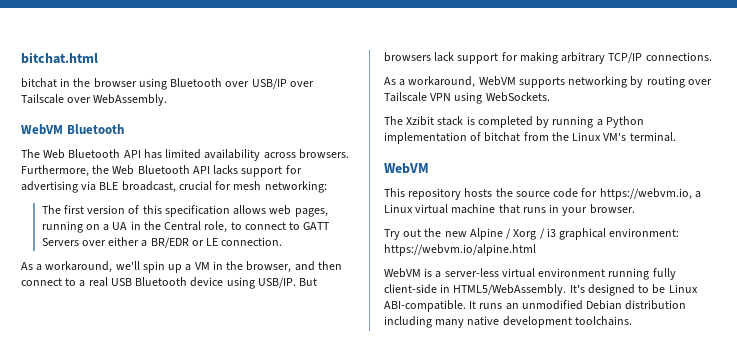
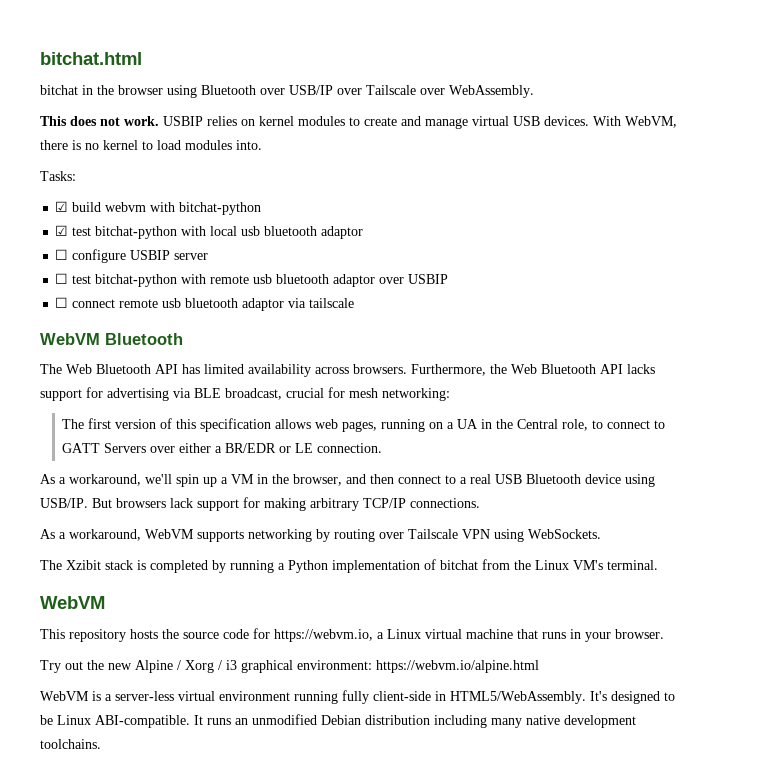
+ This does not work. USBIP relies on kernel modules to create and manage virtual USB devices. With WebVM, there is no kernel to load modules into.
+ Tasks:
+ ☑ build webvm with bitchat-python
+ ☑ test bitchat-python with local usb bluetooth adaptor
+ ☐ configure USBIP server
+ ☐ test bitchat-python with remote usb bluetooth adaptor over USBIP
+ ☐ connect remote usb bluetooth adaptor via tailscale

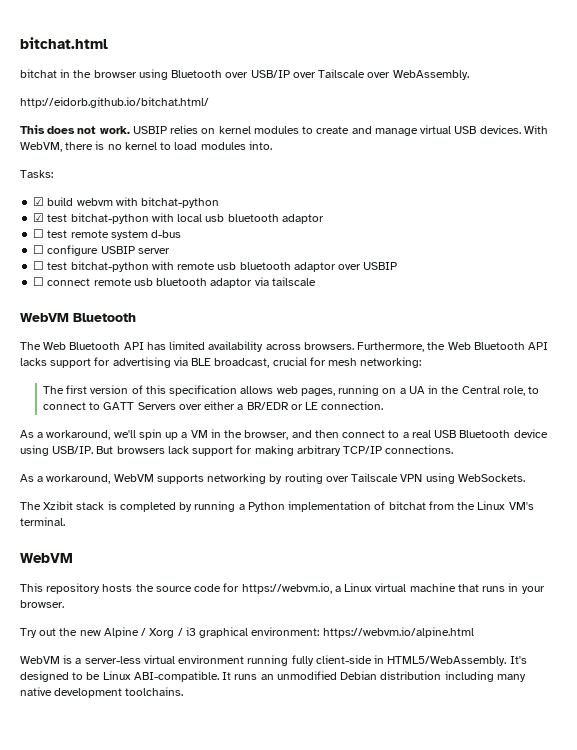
+ http://eidorb.github.io/bitchat.html/
+ ☐ test remote system d-bus

